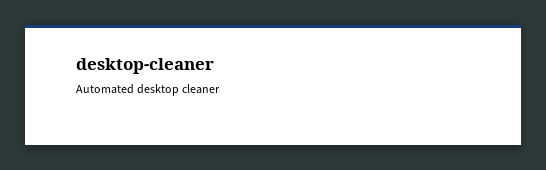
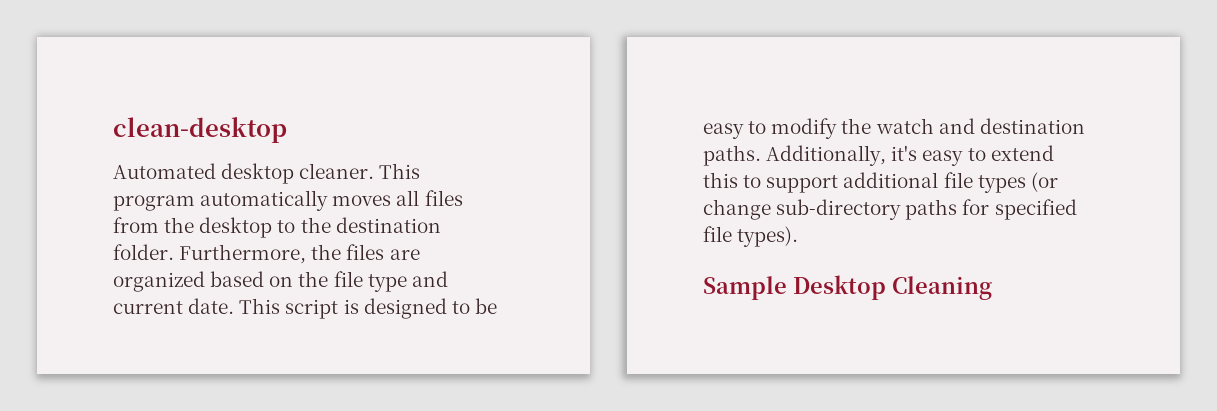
- desktop-cleaner
+ clean-desktop
- Automated desktop cleaner
+ Automated desktop cleaner. This program automatically moves all files from the desktop to the destination folder. Furthermore, the files are organized based on the file type and current date. This script is designed to be easy to modify the watch and destination paths. Additionally, it's easy to extend this to support additional file types (or change sub-directory paths for specified file types).
+ Sample Desktop Cleaning

